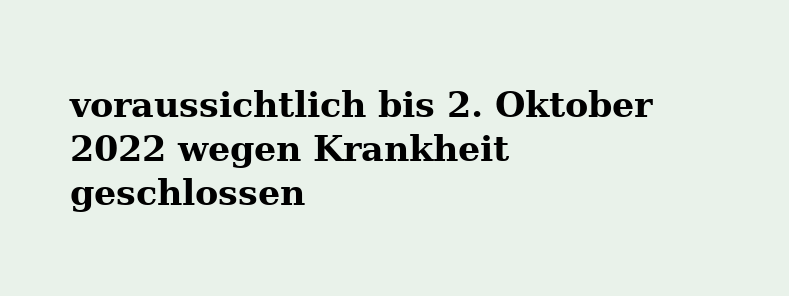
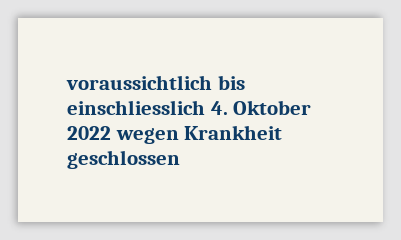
- voraussichtlich bis 2. Oktober 2022 wegen Krankheit geschlossen
+ voraussichtlich bis einschliesslich 4. Oktober 2022 wegen Krankheit geschlossen

